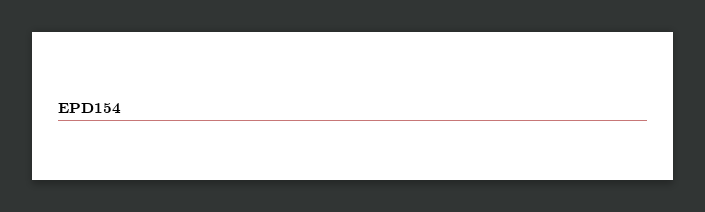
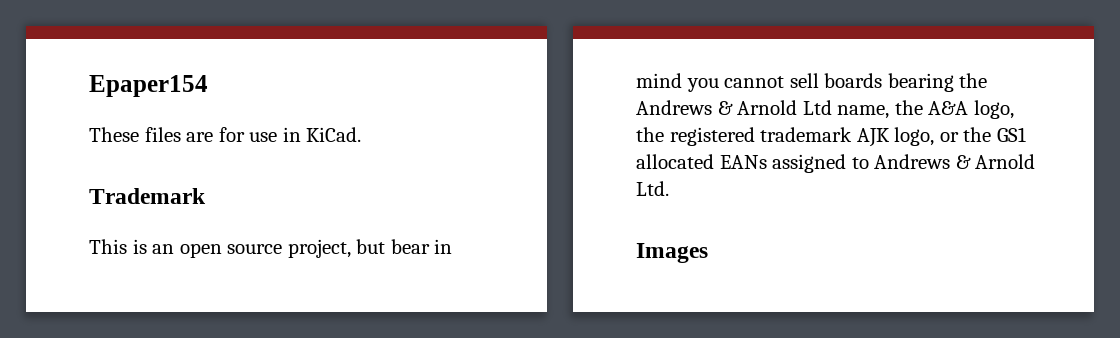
- EPD154
+ Epaper154
+ These files are for use in KiCad.
+ Trademark
+ This is an open source project, but bear in mind you cannot sell boards bearing the Andrews & Arnold Ltd name, the A&A logo, the registered trademark AJK logo, or the GS1 allocated EANs assigned to Andrews & Arnold Ltd.
+ Images

